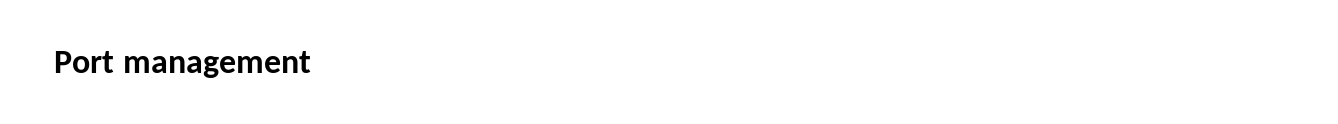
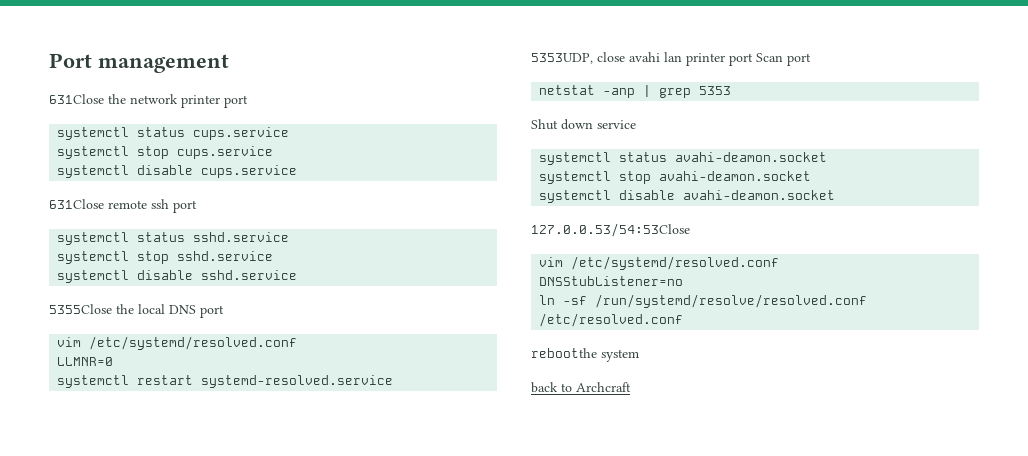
+ 631Close the network printer port
+ systemctl status cups.service
+ systemctl stop cups.service
+ systemctl disable cups.service
+ 631Close remote ssh port
+ systemctl status sshd.service
+ systemctl stop sshd.service
+ systemctl disable sshd.service
+ 5355Close the local DNS port
+ vim /etc/systemd/resolved.conf
+ LLMNR=0
+ systemctl restart systemd-resolved.service
+ 5353UDP, close avahi lan printer port Scan port
+ netstat -anp | grep 5353
+ Shut down service
+ systemctl status avahi-deamon.socket
+ systemctl stop avahi-deamon.socket
+ systemctl disable avahi-deamon.socket
+ 127.0.0.53/54:53Close
+ vim /etc/systemd/resolved.conf
+ DNSStubListener=no
+ ln -sf /run/systemd/resolve/resolved.conf /etc/resolved.conf
+ rebootthe system
+ back to Archcraft

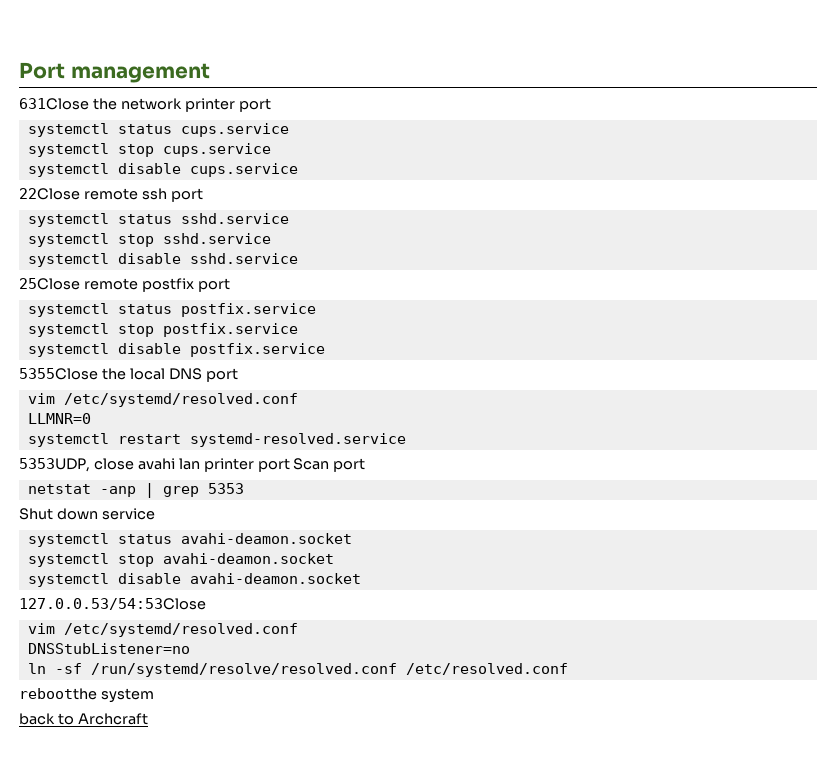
- 631Close remote ssh port
+ 22Close remote ssh port
+ 25Close remote postfix port
+ systemctl status postfix.service
+ systemctl stop postfix.service
+ systemctl disable postfix.service

